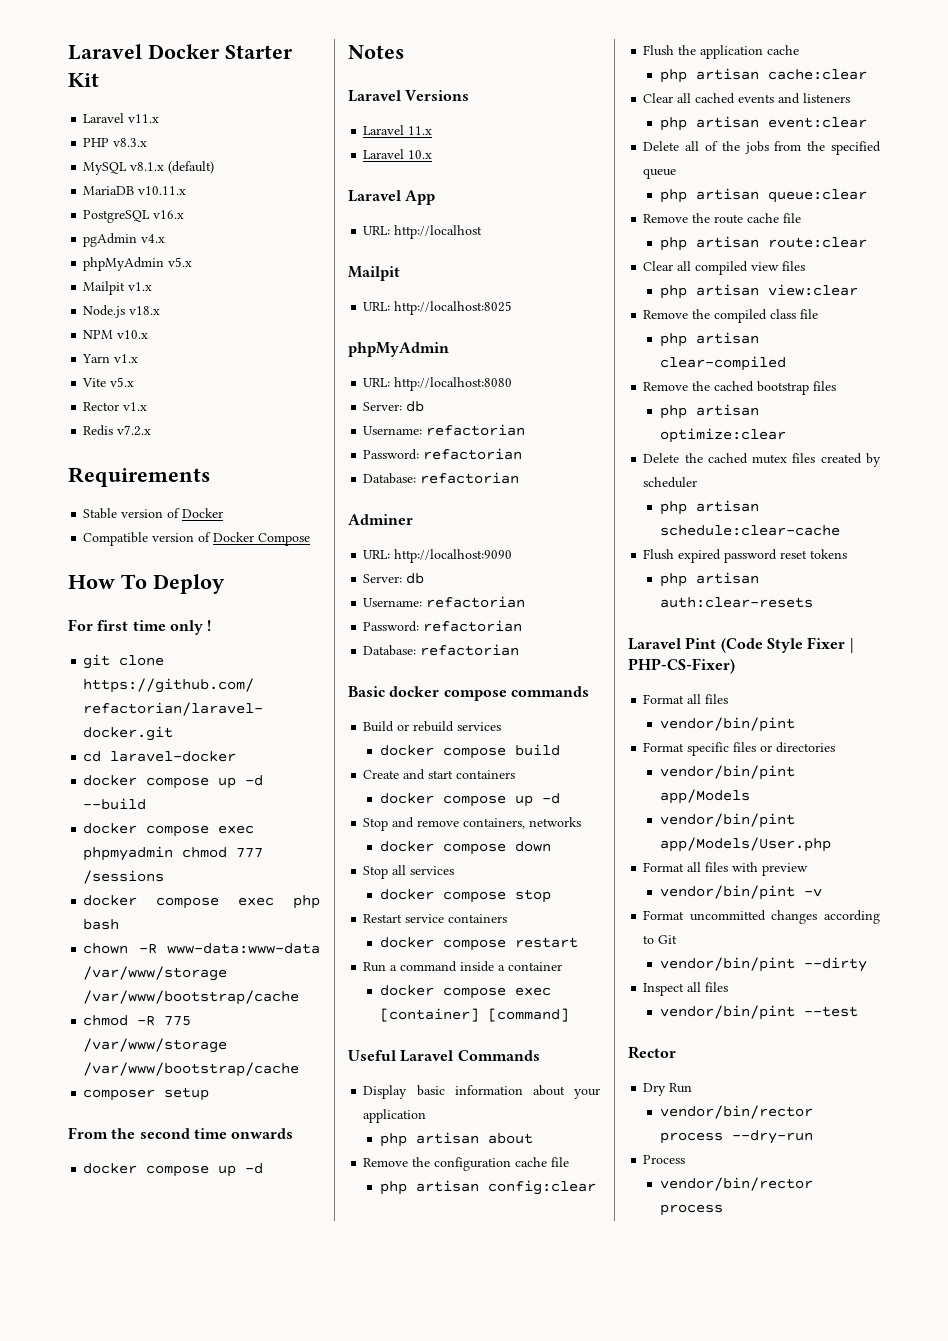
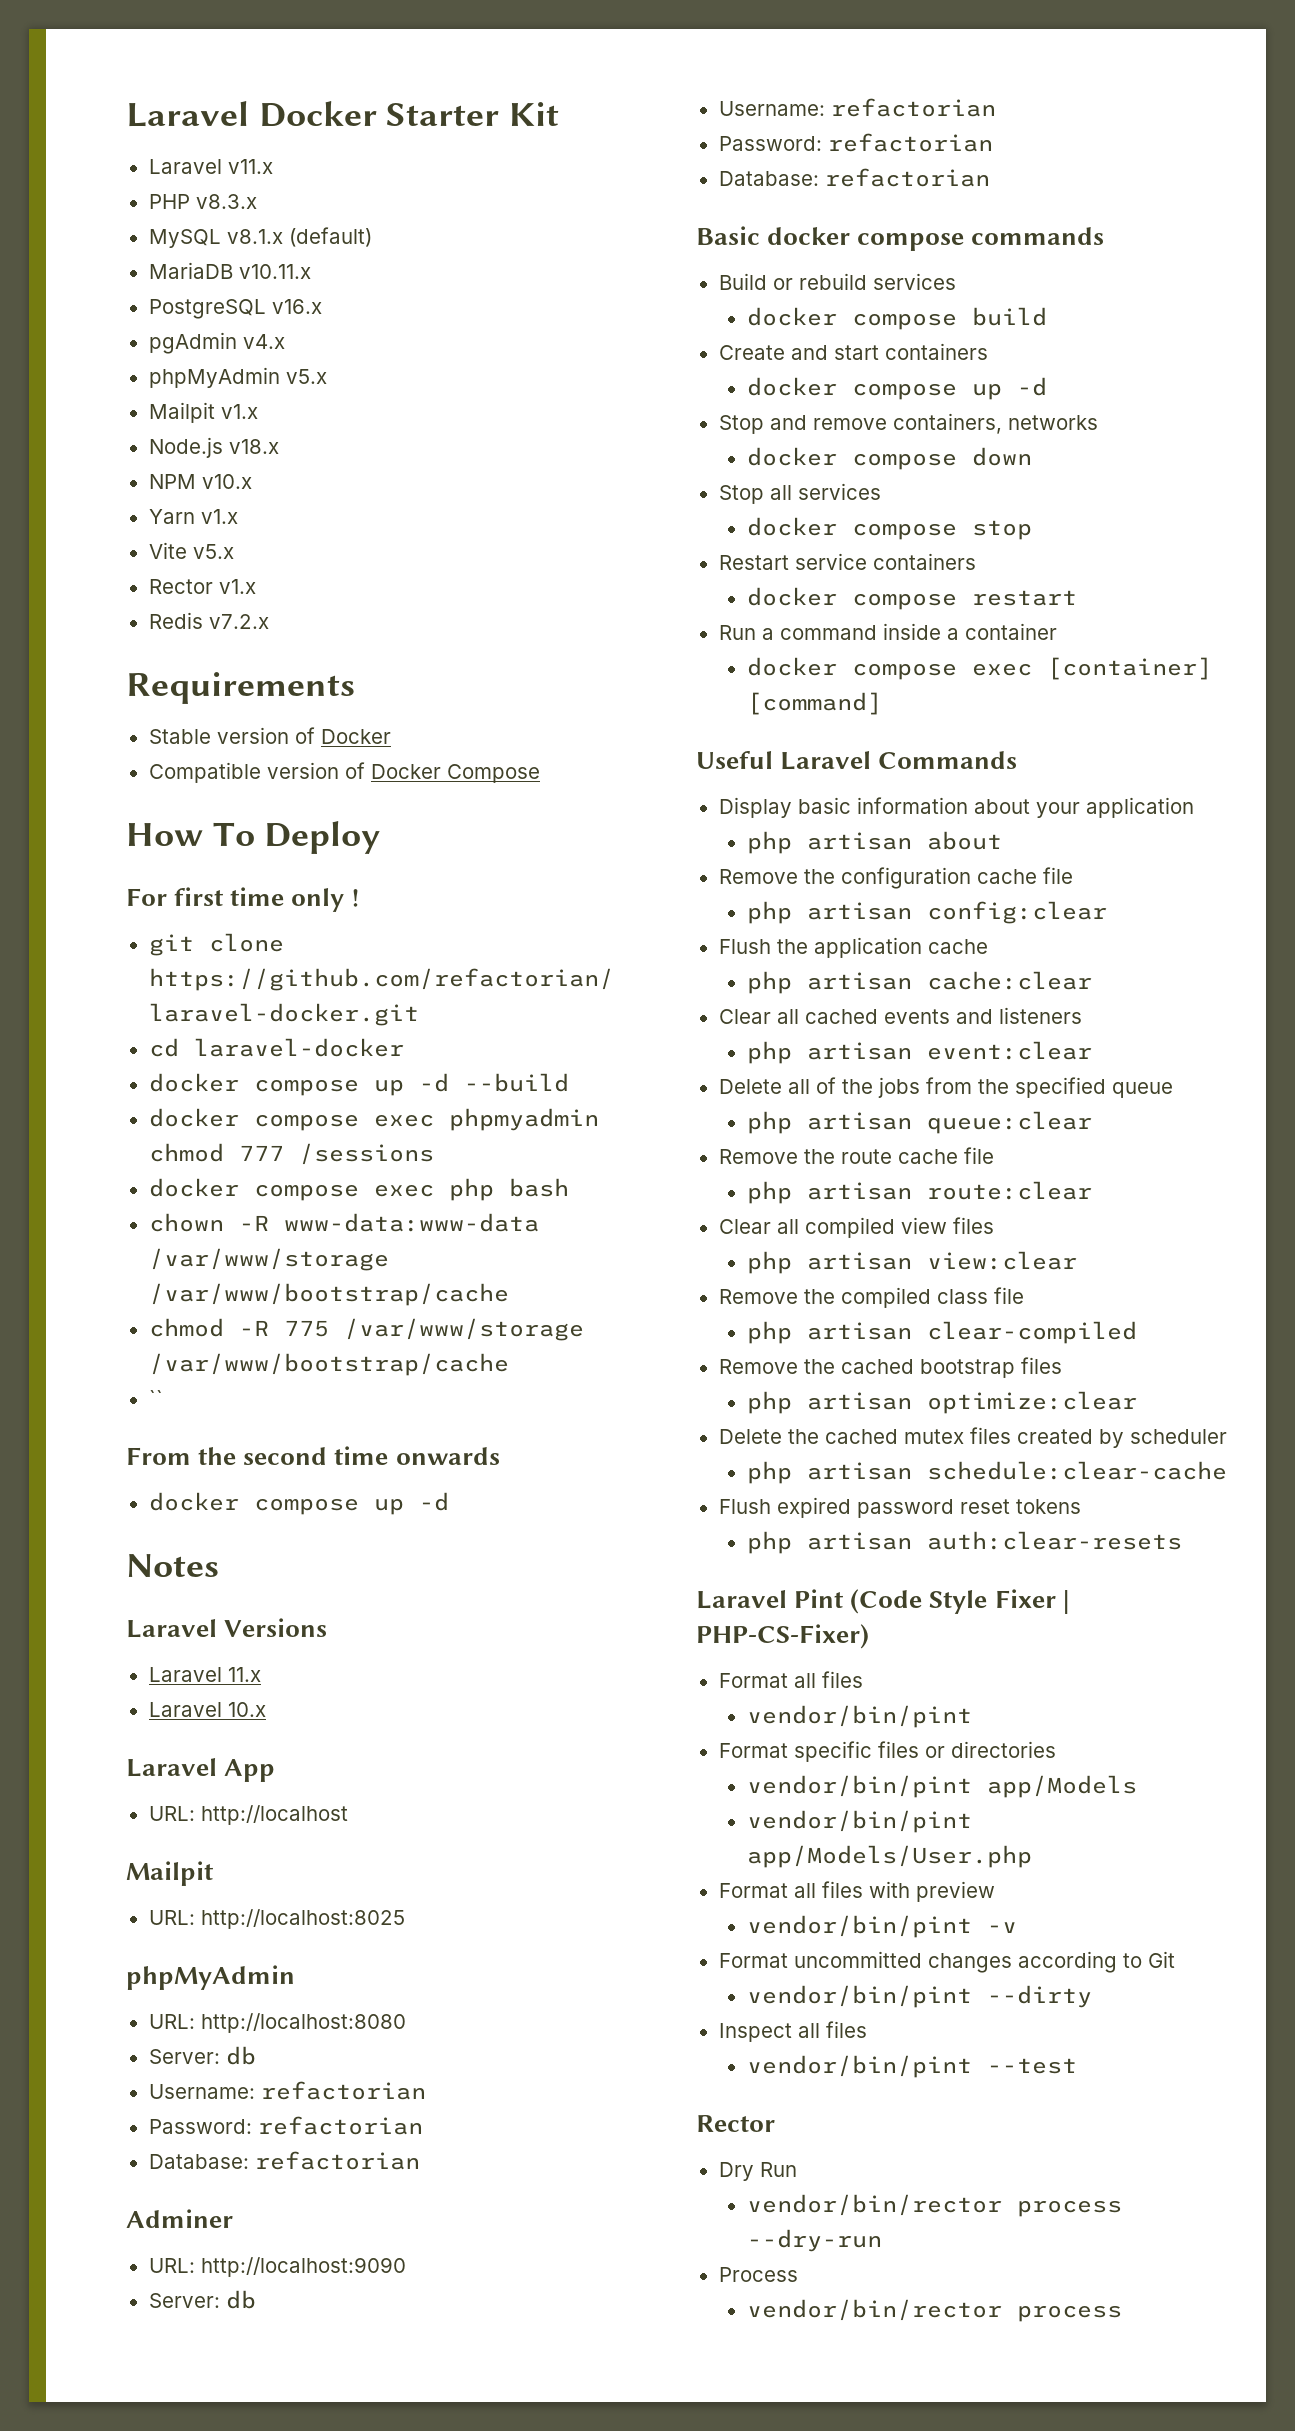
- composer setup
+ ``

